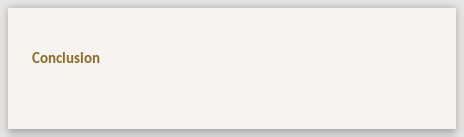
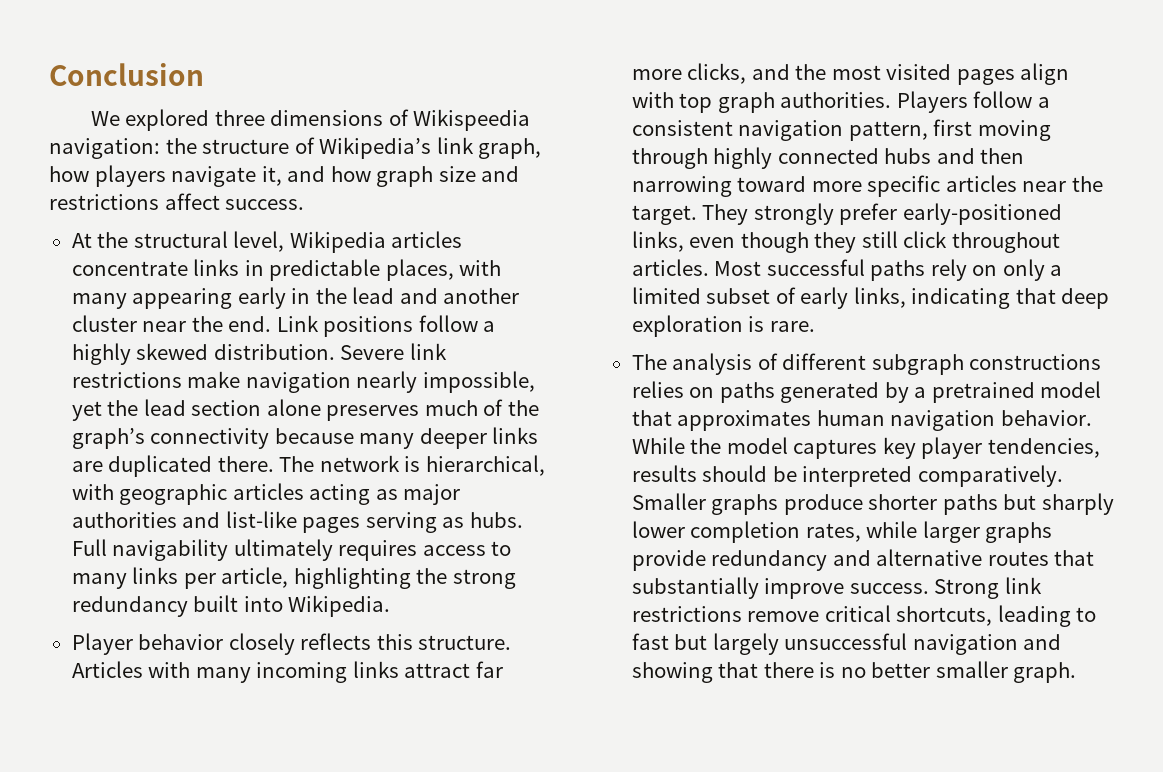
+ We explored three dimensions of Wikispeedia navigation: the structure of Wikipedia’s link graph, how players navigate it, and how graph size and restrictions affect success.
+ At the structural level, Wikipedia articles concentrate links in predictable places, with many appearing early in the lead and another cluster near the end. Link positions follow a highly skewed distribution. Severe link restrictions make navigation nearly impossible, yet the lead section alone preserves much of the graph’s connectivity because many deeper links are duplicated there. The network is hierarchical, with geographic articles acting as major authorities and list-like pages serving as hubs. Full navigability ultimately requires access to many links per article, highlighting the strong redundancy built into Wikipedia.
+ Player behavior closely reflects this structure. Articles with many incoming links attract far more clicks, and the most visited pages align with top graph authorities. Players follow a consistent navigation pattern, first moving through highly connected hubs and then narrowing toward more specific articles near the target. They strongly prefer early-positioned links, even though they still click throughout articles. Most successful paths rely on only a limited subset of early links, indicating that deep exploration is rare.
+ The analysis of different subgraph constructions relies on paths generated by a pretrained model that approximates human navigation behavior. While the model captures key player tendencies, results should be interpreted comparatively. Smaller graphs produce shorter paths but sharply lower completion rates, while larger graphs provide redundancy and alternative routes that substantially improve success. Strong link restrictions remove critical shortcuts, leading to fast but largely unsuccessful navigation and showing that there is no better smaller graph.

